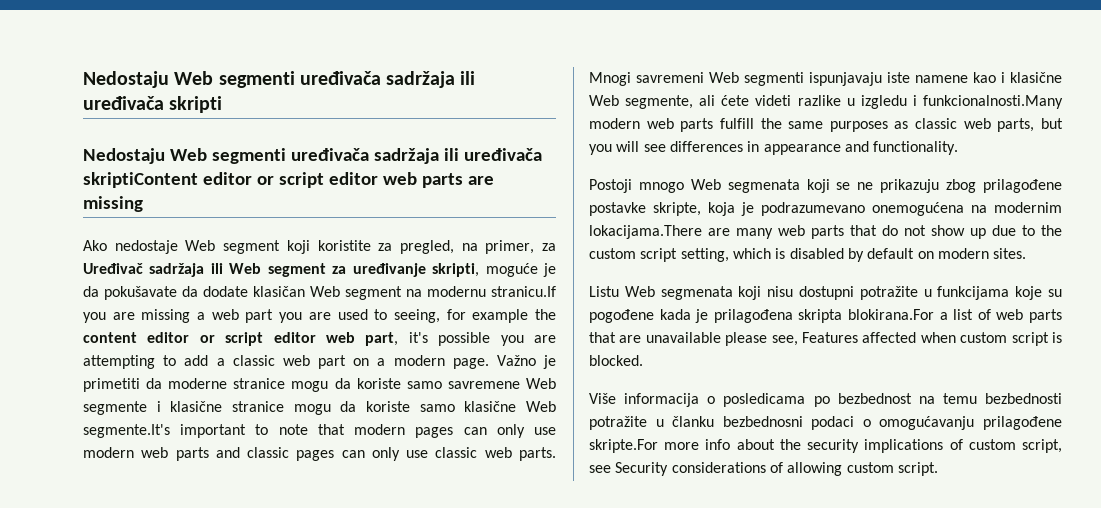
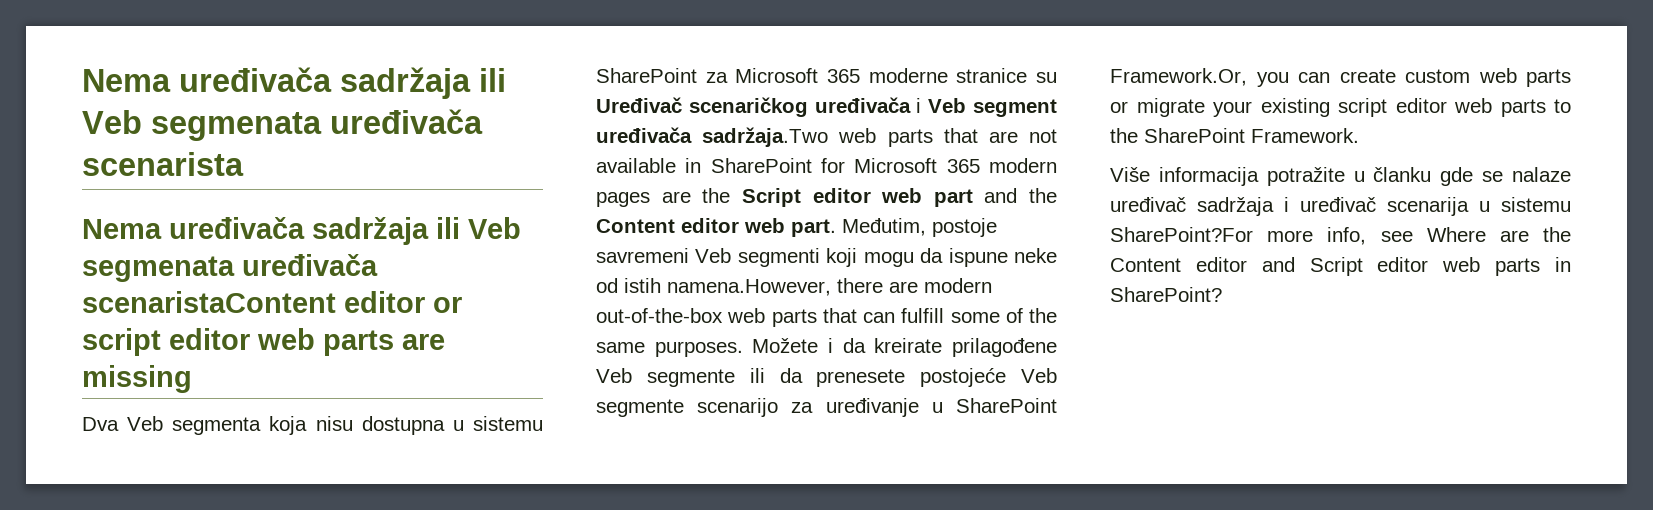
- Nedostaju Web segmenti uređivača sadržaja ili uređivača skripti
- Nedostaju Web segmenti uređivača sadržaja ili uređivača skriptiContent editor or script editor web parts are missing
+ Nema uređivača sadržaja ili Veb segmenata uređivača scenarista
+ Nema uređivača sadržaja ili Veb segmenata uređivača scenaristaContent editor or script editor web parts are missing
- Ako nedostaje Web segment koji koristite za pregled, na primer, za Uređivač sadržaja ili Web segment za uređivanje skripti, moguće je da pokušavate da dodate klasičan Web segment na modernu stranicu.If you are missing a web part you are used to seeing, for example the content editor or script editor web part, it's possible you are attempting to add a classic web part on a modern page. Važno je primetiti da moderne stranice mogu da koriste samo savremene Web segmente i klasične stranice mogu da koriste samo klasične Web segmente.It's important to note that modern pages can only use modern web parts and classic pages can only use classic web parts. Mnogi savremeni Web segmenti ispunjavaju iste namene kao i klasične Web segmente, ali ćete videti razlike u izgledu i funkcionalnosti.Many modern web parts fulfill the same purposes as classic web parts, but you will see differences in appearance and functionality.
- Postoji mnogo Web segmenata koji se ne prikazuju zbog prilagođene postavke skripte, koja je podrazumevano onemogućena na modernim lokacijama.There are many web parts that do not show up due to the custom script setting, which is disabled by default on modern sites.
- Listu Web segmenata koji nisu dostupni potražite u funkcijama koje su pogođene kada je prilagođena skripta blokirana.For a list of web parts that are unavailable please see, Features affected when custom script is blocked.
- Više informacija o posledicama po bezbednost na temu bezbednosti potražite u članku bezbednosni podaci o omogućavanju prilagođene skripte.For more info about the security implications of custom script, see Security considerations of allowing custom script.
+ Dva Veb segmenta koja nisu dostupna u sistemu SharePoint za Microsoft 365 moderne stranice su Uređivač scenaričkog uređivača i Veb segment uređivača sadržaja.Two web parts that are not available in SharePoint for Microsoft 365 modern pages are the Script editor web part and the Content editor web part. Međutim, postoje savremeni Veb segmenti koji mogu da ispune neke od istih namena.However, there are modern out-of-the-box web parts that can fulfill some of the same purposes. Možete i da kreirate prilagođene Veb segmente ili da prenesete postojeće Veb segmente scenarijo za uređivanje u SharePoint Framework.Or, you can create custom web parts or migrate your existing script editor web parts to the SharePoint Framework.
+ Više informacija potražite u članku gde se nalaze uređivač sadržaja i uređivač scenarija u sistemu SharePoint?For more info, see Where are the Content editor and Script editor web parts in SharePoint?

